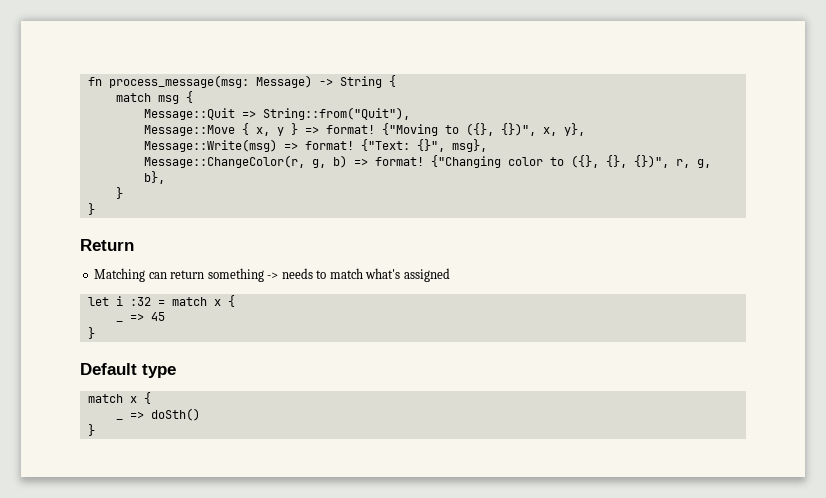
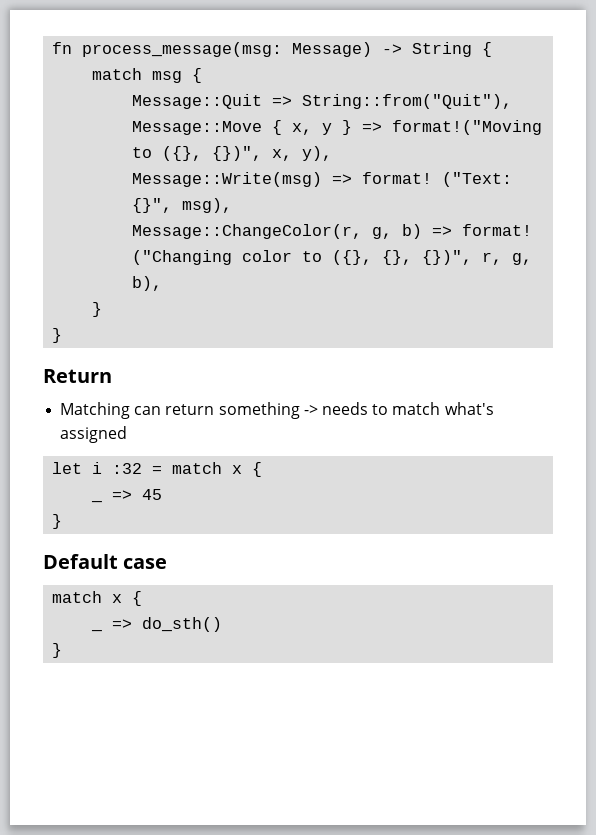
- Message::Move { x, y } => format! {"Moving to ({}, {})", x, y},
+ Message::Move { x, y } => format!("Moving to ({}, {})", x, y),
- {"Text: {}", msg},
+ ("Text: {}", msg),
- {"Changing color to ({}, {}, {})", r, g, b},
+ ("Changing color to ({}, {}, {})", r, g, b),
- Default type
+ Default case
  match x {
- _ => doSth()
+ _ => do_sth()

